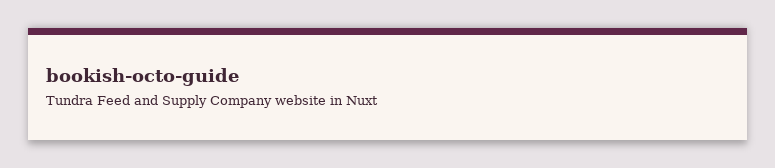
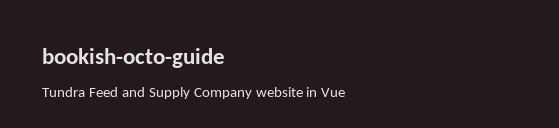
- Tundra Feed and Supply Company website in Nuxt
+ Tundra Feed and Supply Company website in Vue

